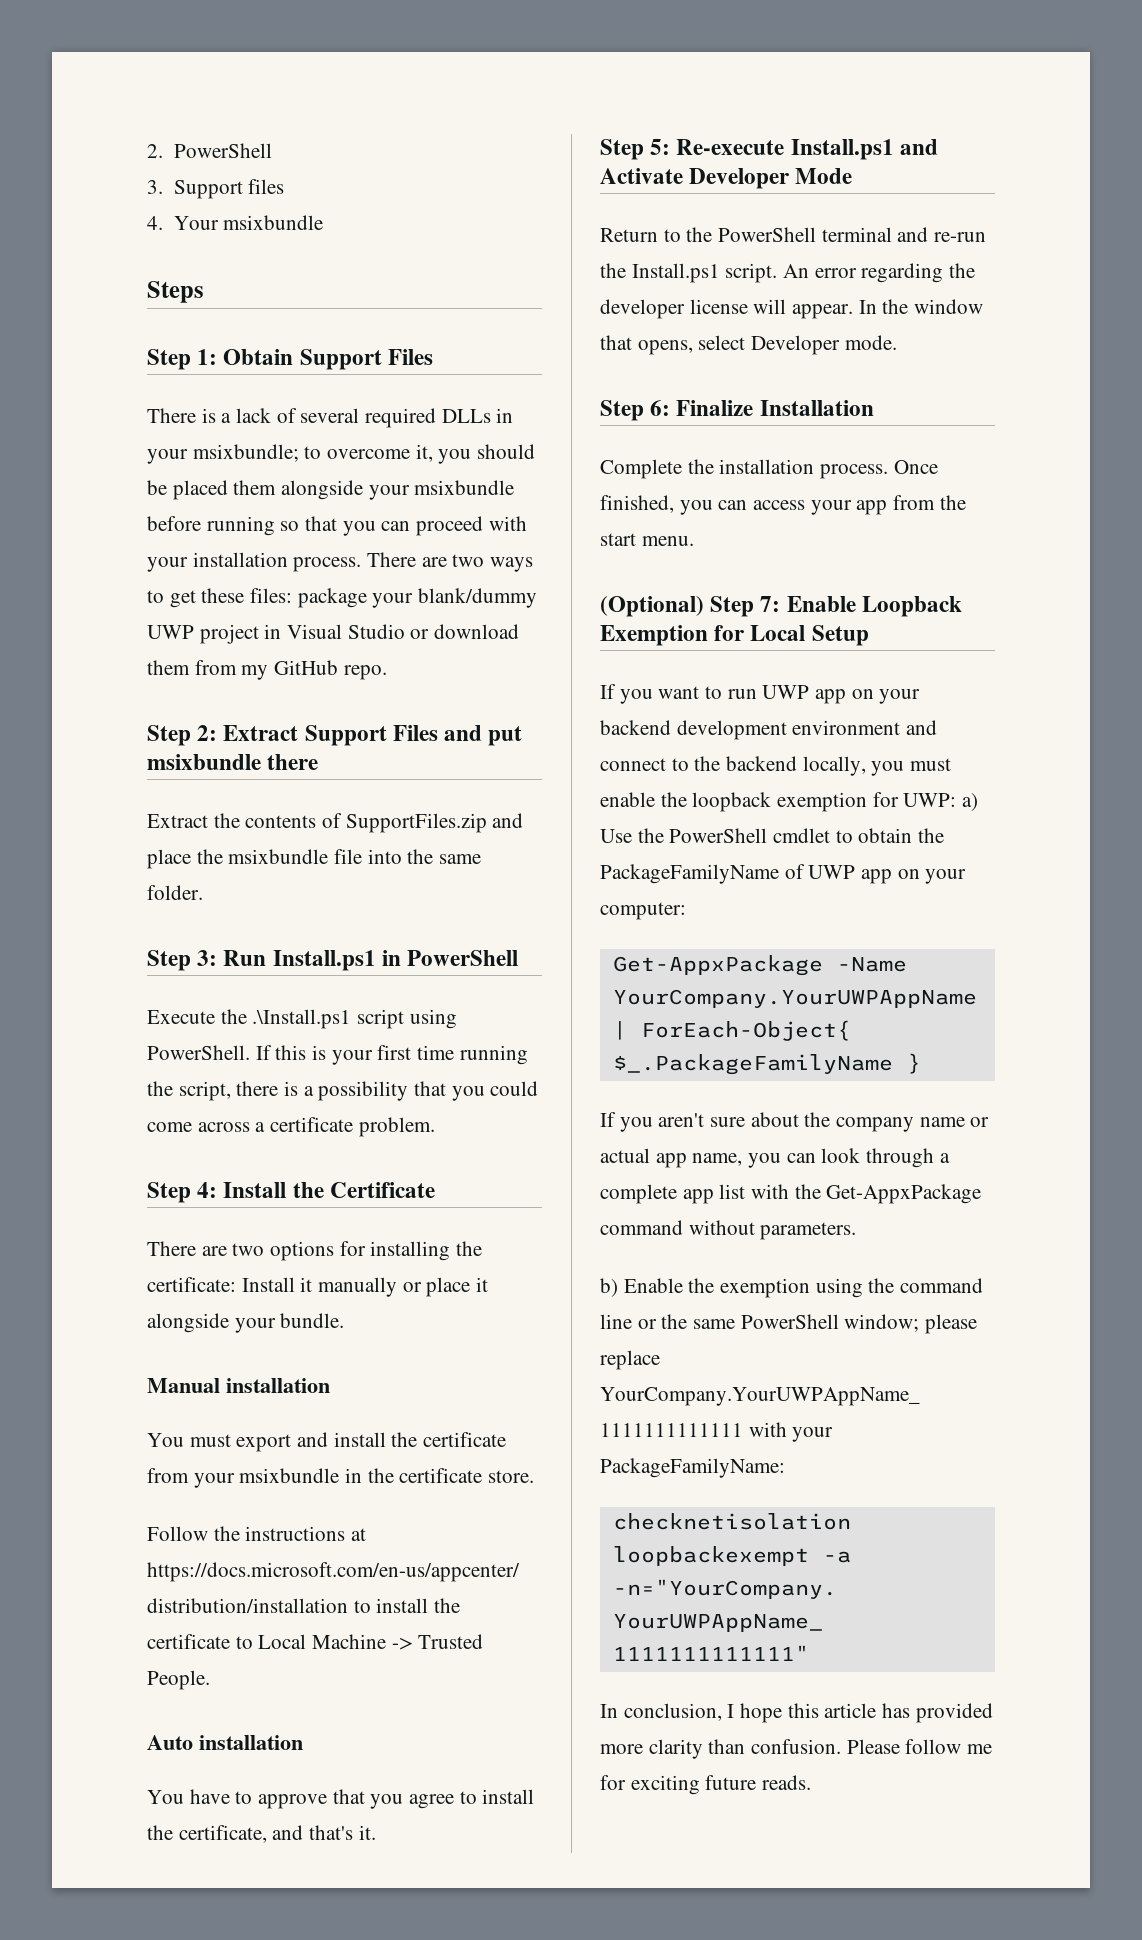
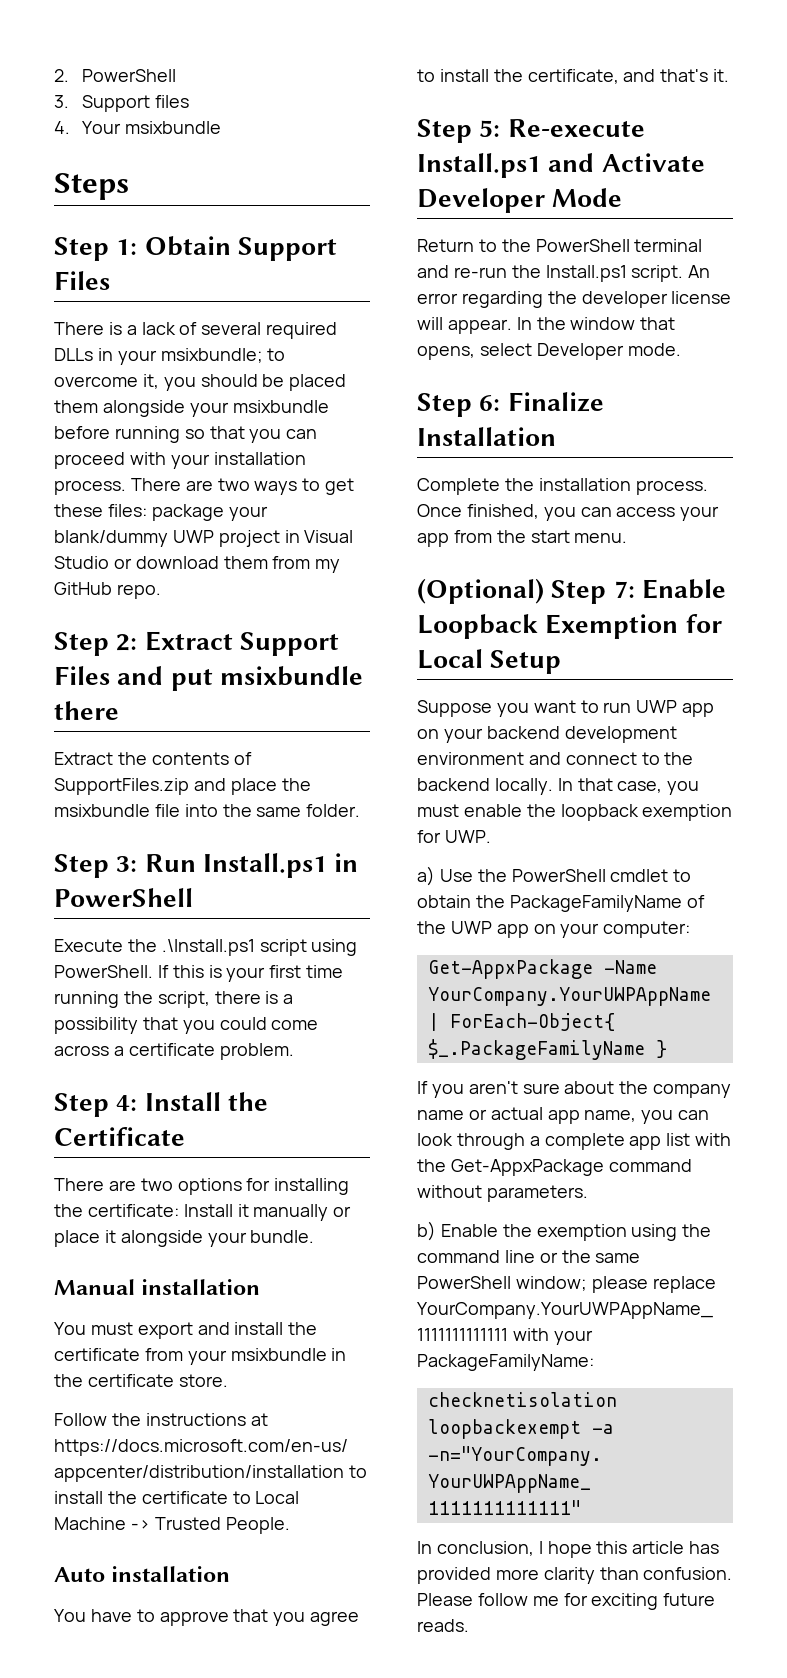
- If you want to run UWP app on your backend development environment and connect to the backend locally, you must enable the loopback exemption for UWP: a) Use the PowerShell cmdlet to obtain the PackageFamilyName of UWP app on your computer:
+ Suppose you want to run UWP app on your backend development environment and connect to the backend locally. In that case, you must enable the loopback exemption for UWP.
+ a) Use the PowerShell cmdlet to obtain the PackageFamilyName of the UWP app on your computer:

